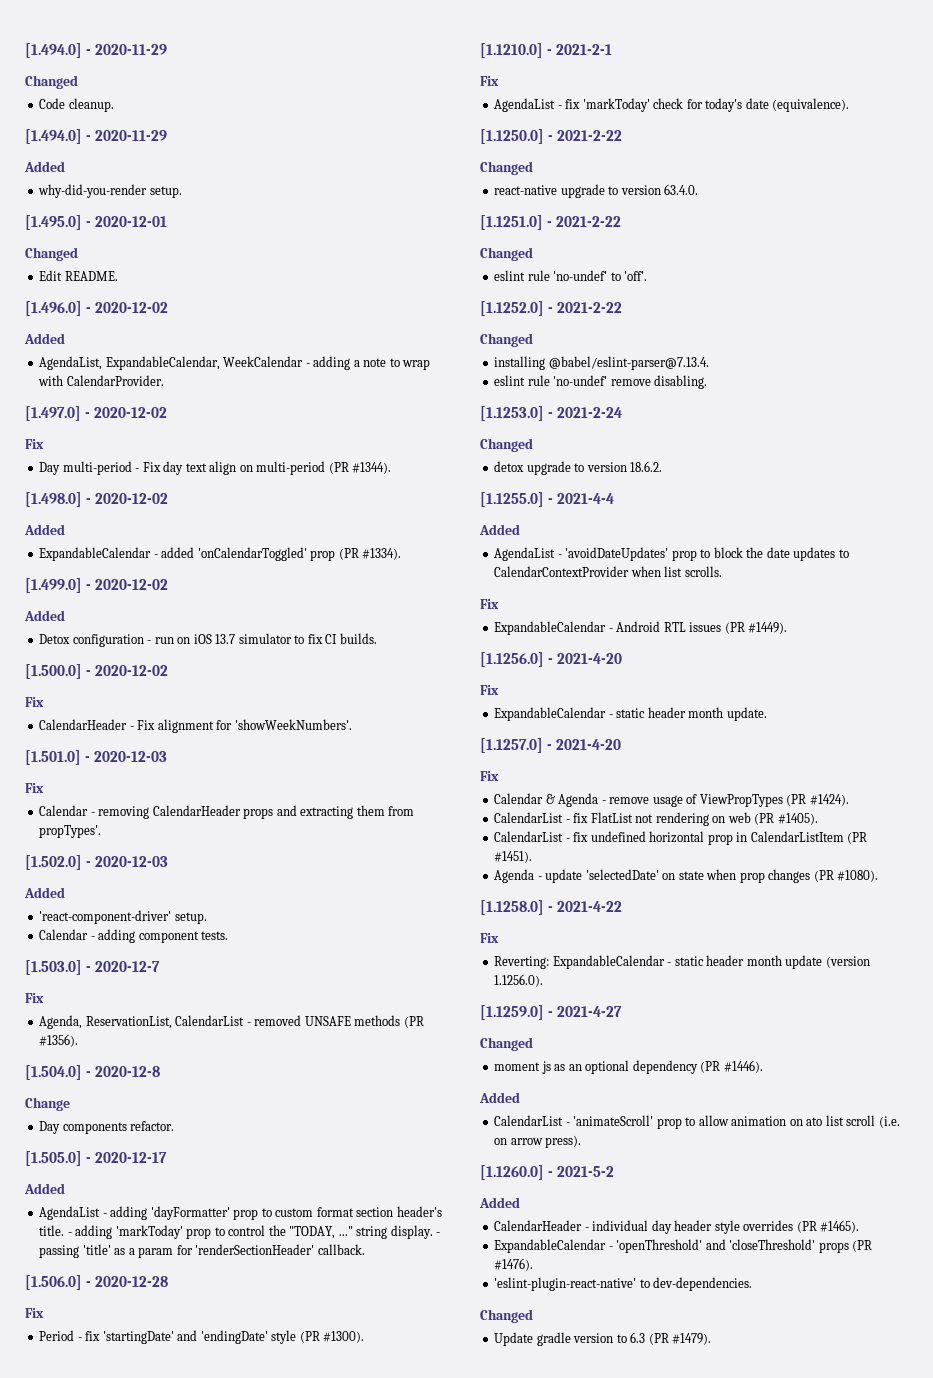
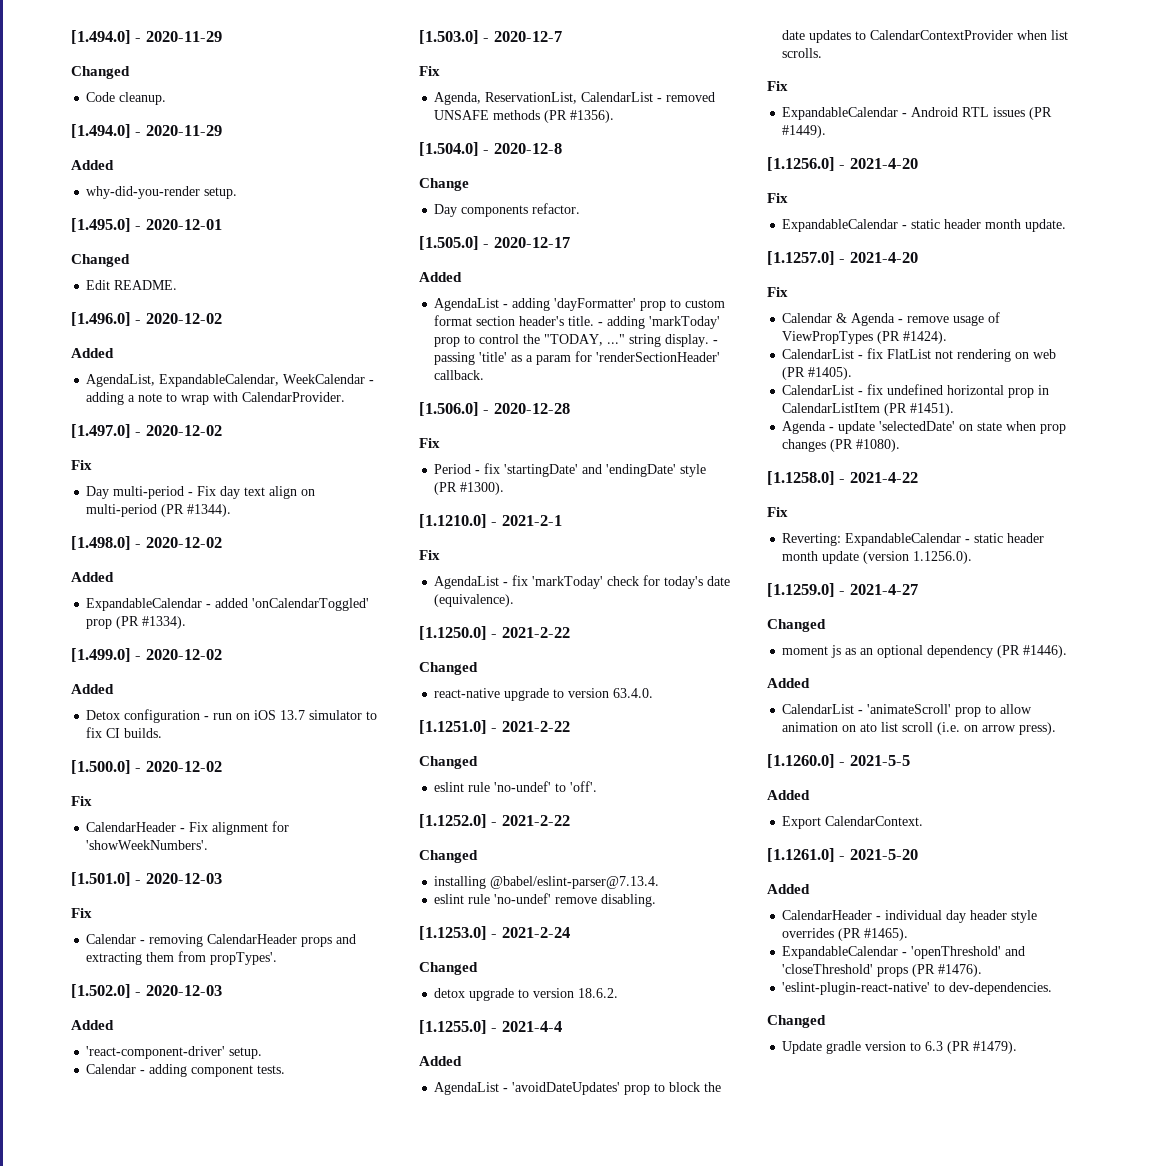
- [1.1260.0] - 2021-5-2
+ [1.1260.0] - 2021-5-5
+ Added
+ Export CalendarContext.
+ [1.1261.0] - 2021-5-20

